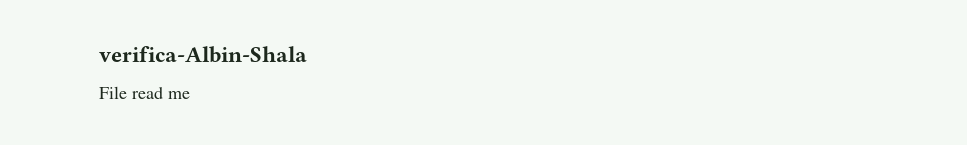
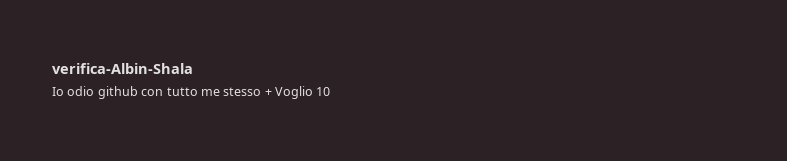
- File read me
+ Io odio github con tutto me stesso + Voglio 10

